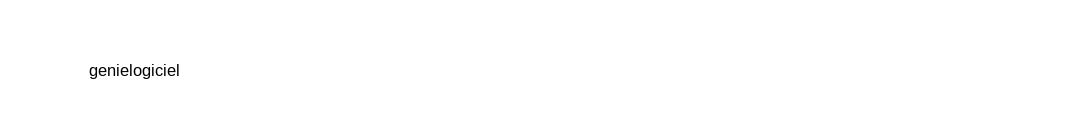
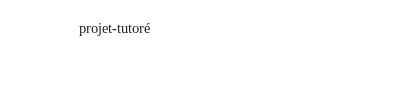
- genielogiciel
+ projet-tutoré

